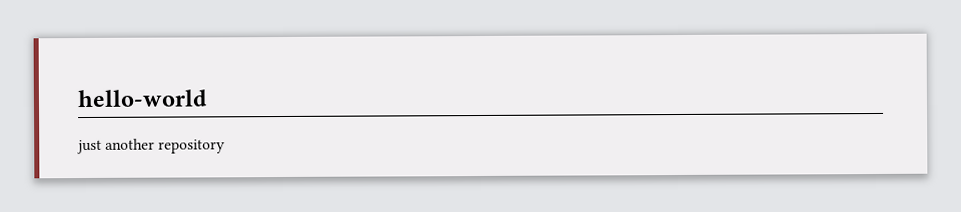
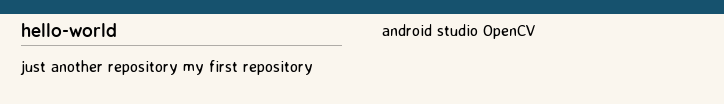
- just another repository
+ just another repository my first repository android studio OpenCV

